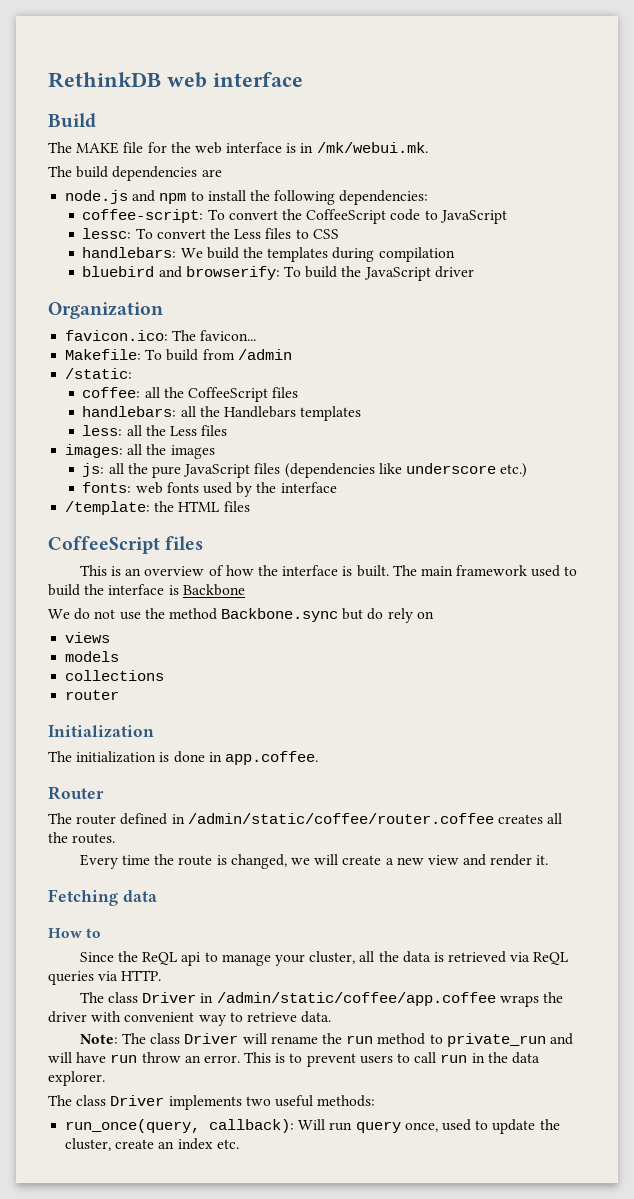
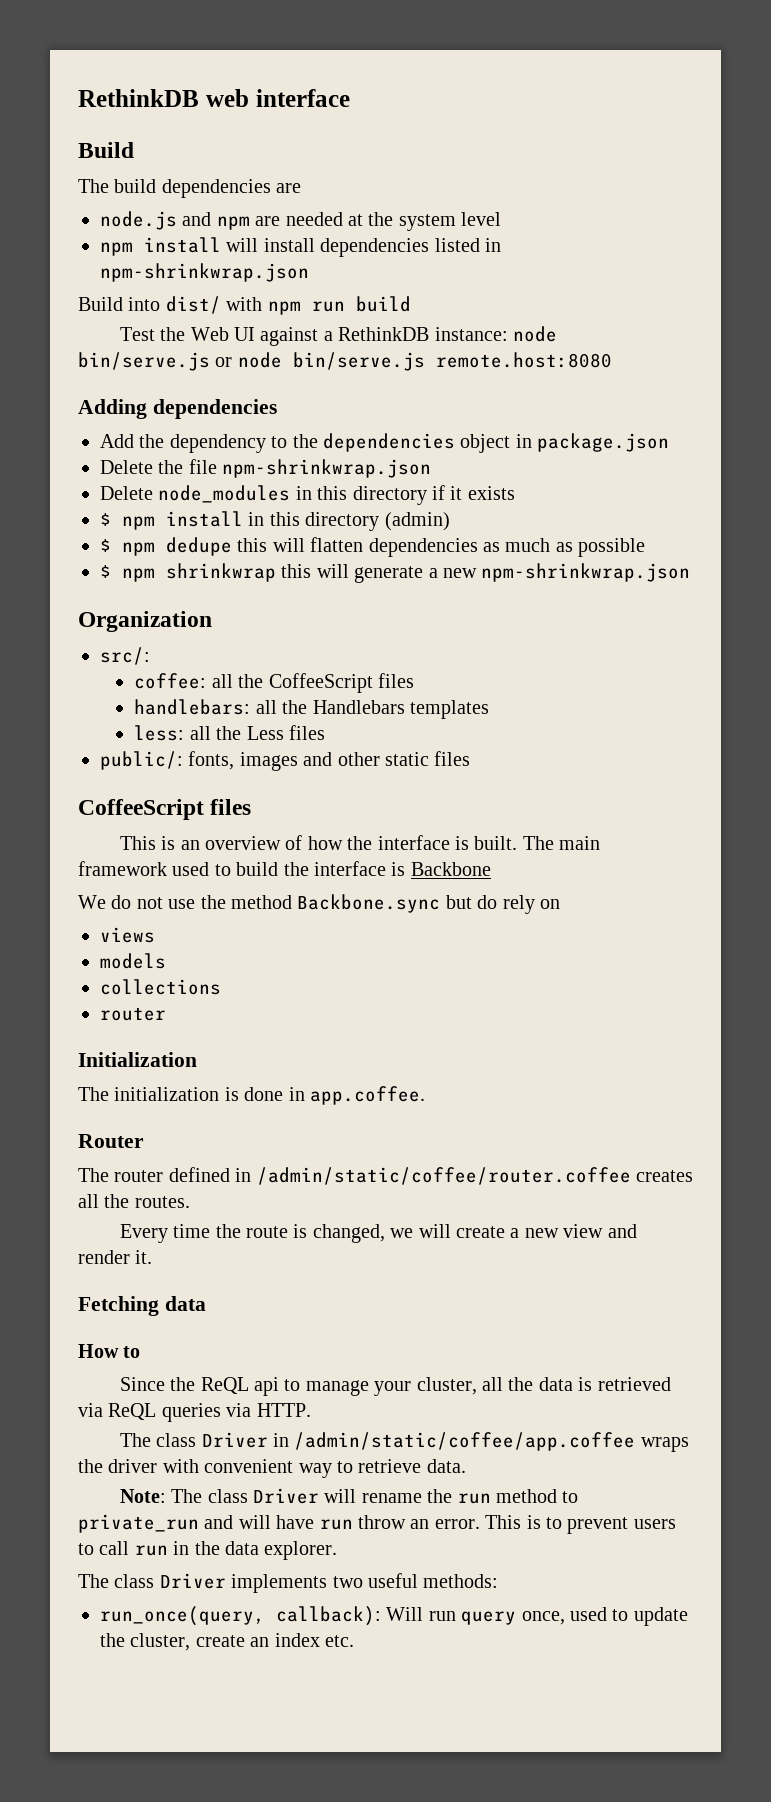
- The MAKE file for the web interface is in /mk/webui.mk.
- node.js and npm to install the following dependencies:
- coffee-script: To convert the CoffeeScript code to JavaScript
- lessc: To convert the Less files to CSS
- handlebars: We build the templates during compilation
- bluebird and browserify: To build the JavaScript driver
+ node.js and npm are needed at the system level
+ npm install will install dependencies listed in npm-shrinkwrap.json
+ Build into dist/ with npm run build
+ Test the Web UI against a RethinkDB instance: node bin/serve.js or node bin/serve.js remote.host:8080
+ Adding dependencies
+ Add the dependency to the dependencies object in package.json
+ Delete the file npm-shrinkwrap.json
+ Delete node_modules in this directory if it exists
+ $ npm install in this directory (admin)
+ $ npm dedupe this will flatten dependencies as much as possible
+ $ npm shrinkwrap this will generate a new npm-shrinkwrap.json
  Organization
- favicon.ico: The favicon...
- Makefile: To build from /admin
- /static:
+ src/:
- images: all the images
- js: all the pure JavaScript files (dependencies like underscore etc.)
- fonts: web fonts used by the interface
- /template: the HTML files
+ public/: fonts, images and other static files

